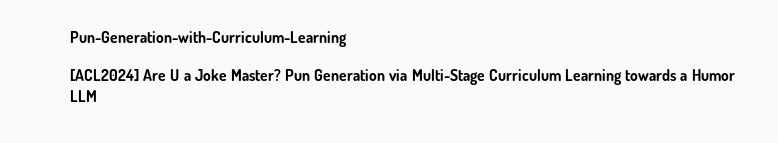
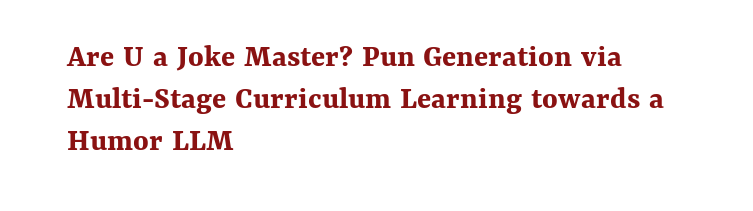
- Pun-Generation-with-Curriculum-Learning
- [ACL2024] Are U a Joke Master?
+ Are U a Joke Master?

